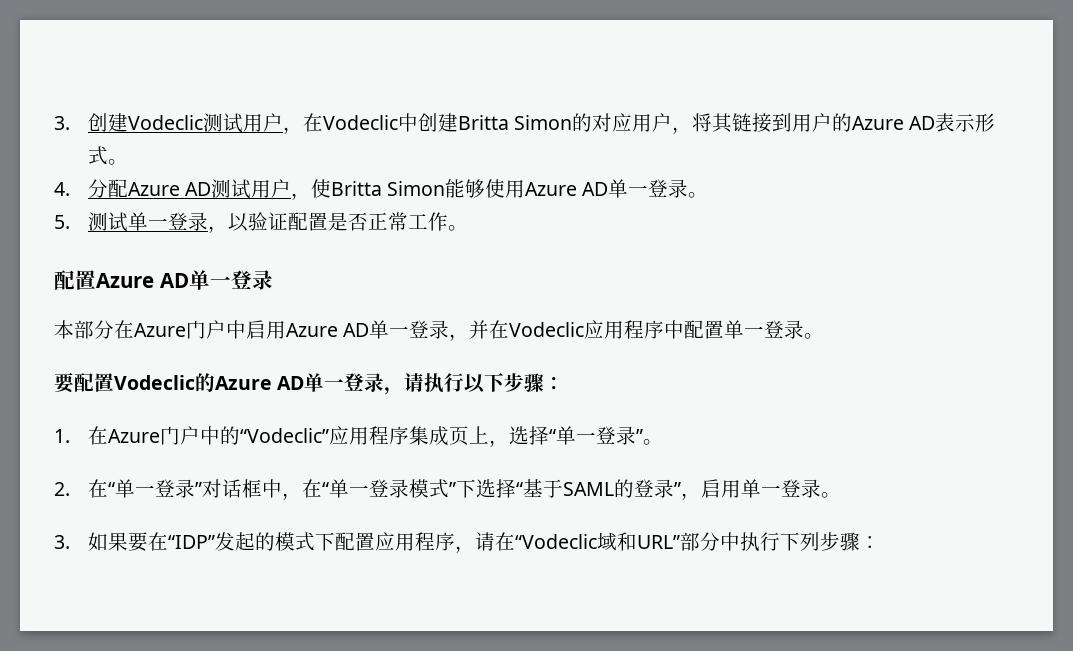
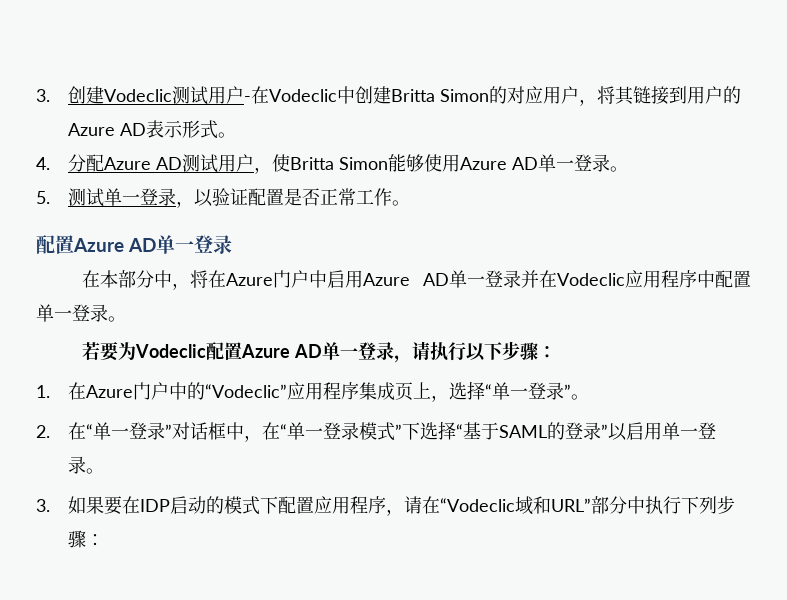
- 3.创建Vodeclic测试用户，在Vodeclic中创建Britta Simon的对应用户，将其链接到用户的Azure AD表示形式。
+ 3.创建Vodeclic测试用户-在Vodeclic中创建Britta Simon的对应用户，将其链接到用户的Azure AD表示形式。
- 本部分在Azure门户中启用Azure AD单一登录，并在Vodeclic应用程序中配置单一登录。
+ 在本部分中，将在Azure门户中启用Azure AD单一登录并在Vodeclic应用程序中配置单一登录。
- 要配置Vodeclic的Azure AD单一登录，请执行以下步骤：
+ 若要为Vodeclic配置Azure AD单一登录，请执行以下步骤：
- 2.在“单一登录”对话框中，在“单一登录模式”下选择“基于SAML的登录”，启用单一登录。
+ 2.在“单一登录”对话框中，在“单一登录模式”下选择“基于SAML的登录”以启用单一登录。
- 3.如果要在“IDP”发起的模式下配置应用程序，请在“Vodeclic域和URL”部分中执行下列步骤：
+ 3.如果要在IDP启动的模式下配置应用程序，请在“Vodeclic域和URL”部分中执行下列步骤：

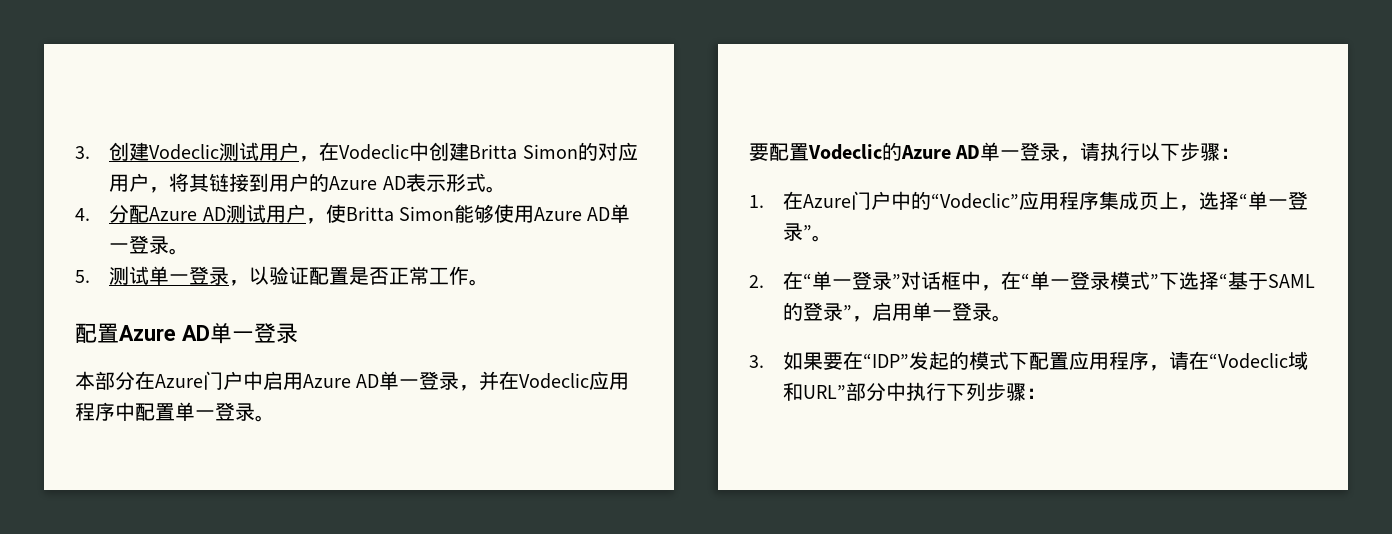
- 3.创建Vodeclic测试用户-在Vodeclic中创建Britta Simon的对应用户，将其链接到用户的Azure AD表示形式。
+ 3.创建Vodeclic测试用户，在Vodeclic中创建Britta Simon的对应用户，将其链接到用户的Azure AD表示形式。
- 在本部分中，将在Azure门户中启用Azure AD单一登录并在Vodeclic应用程序中配置单一登录。
+ 本部分在Azure门户中启用Azure AD单一登录，并在Vodeclic应用程序中配置单一登录。
- 若要为Vodeclic配置Azure AD单一登录，请执行以下步骤：
+ 要配置Vodeclic的Azure AD单一登录，请执行以下步骤：
- 2.在“单一登录”对话框中，在“单一登录模式”下选择“基于SAML的登录”以启用单一登录。
+ 2.在“单一登录”对话框中，在“单一登录模式”下选择“基于SAML的登录”，启用单一登录。
- 3.如果要在IDP启动的模式下配置应用程序，请在“Vodeclic域和URL”部分中执行下列步骤：
+ 3.如果要在“IDP”发起的模式下配置应用程序，请在“Vodeclic域和URL”部分中执行下列步骤：

